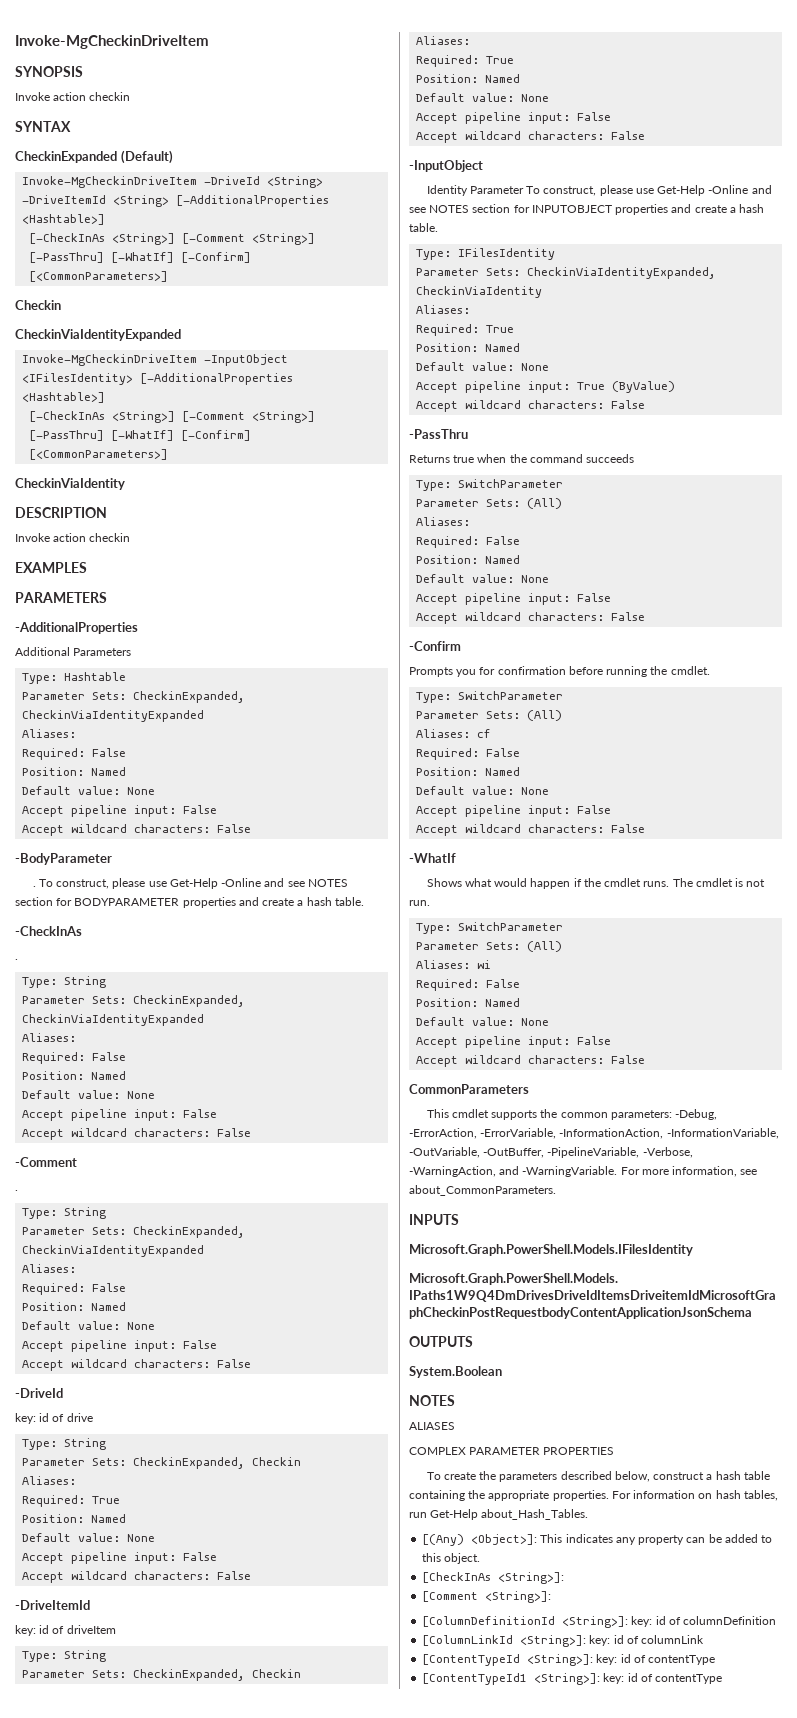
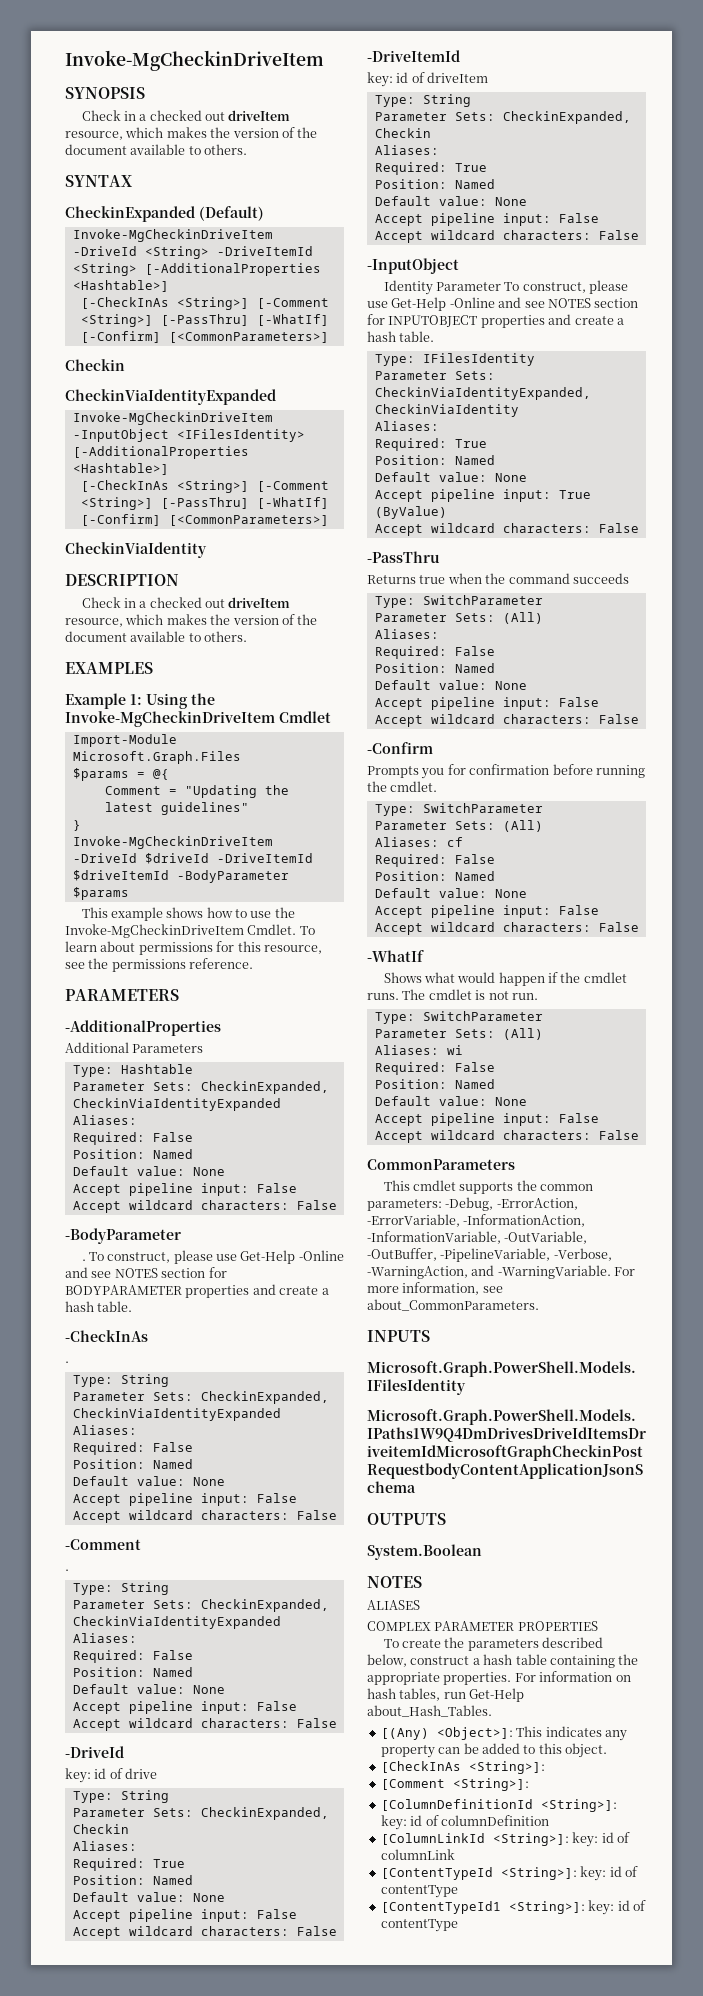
  SYNOPSIS
- Invoke action checkin
+ Check in a checked out driveItem resource, which makes the version of the document available to others.
  DESCRIPTION
- Invoke action checkin
+ Check in a checked out driveItem resource, which makes the version of the document available to others.
  EXAMPLES
+ Example 1: Using the Invoke-MgCheckinDriveItem Cmdlet
+ Import-Module Microsoft.Graph.Files
+ $params = @{
+ Comment = "Updating the latest guidelines"
+ }
+ Invoke-MgCheckinDriveItem -DriveId $driveId -DriveItemId $driveItemId -BodyParameter $params
+ This example shows how to use the Invoke-MgCheckinDriveItem Cmdlet. To learn about permissions for this resource, see the permissions reference.

